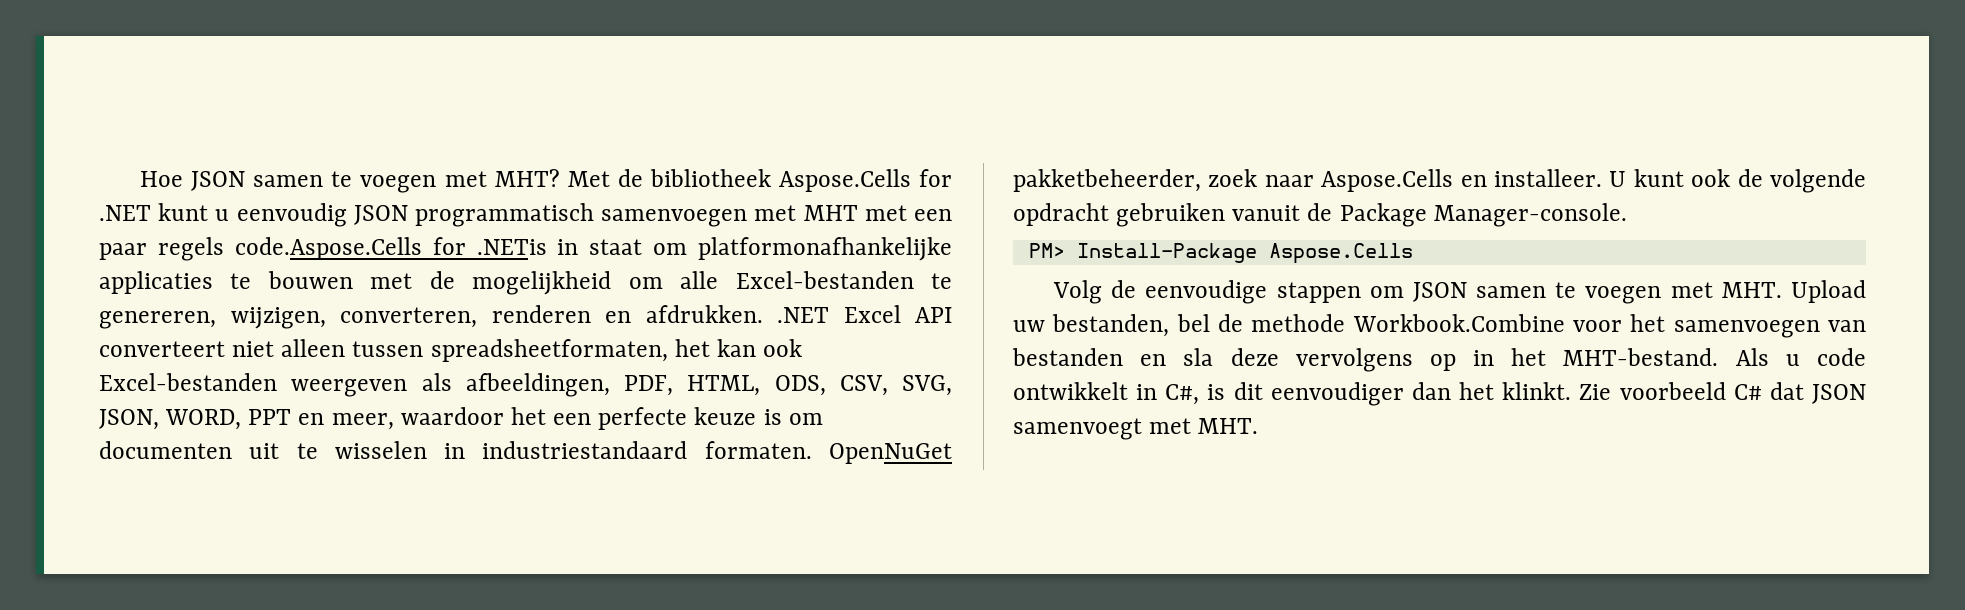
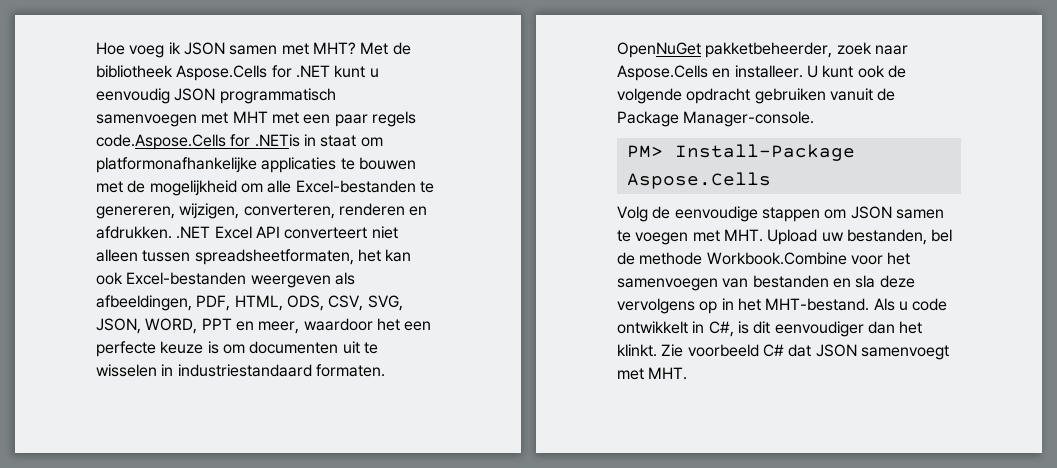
- Hoe JSON samen te voegen met MHT?
+ Hoe voeg ik JSON samen met MHT?

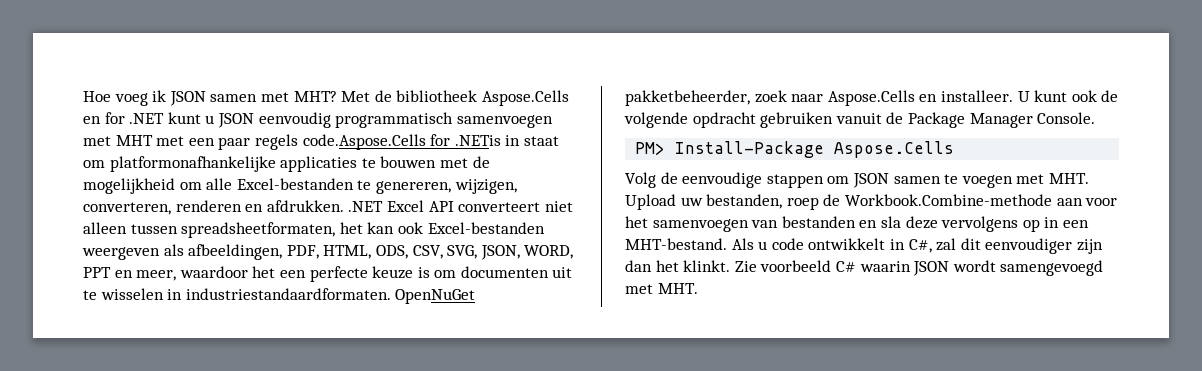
- Met de bibliotheek Aspose.Cells for .NET kunt u eenvoudig JSON programmatisch samenvoegen met MHT met een paar regels code.Aspose.Cells for .NETis in staat om platformonafhankelijke applicaties te bouwen met de mogelijkheid om alle Excel-bestanden te genereren, wijzigen, converteren, renderen en afdrukken. .NET Excel API converteert niet alleen tussen spreadsheetformaten, het kan ook Excel-bestanden weergeven als afbeeldingen, PDF, HTML, ODS, CSV, SVG, JSON, WORD, PPT en meer, waardoor het een perfecte keuze is om documenten uit te wisselen in industriestandaard formaten.
+ Met de bibliotheek Aspose.Cells en for .NET kunt u JSON eenvoudig programmatisch samenvoegen met MHT met een paar regels code.Aspose.Cells for .NETis in staat om platformonafhankelijke applicaties te bouwen met de mogelijkheid om alle Excel-bestanden te genereren, wijzigen, converteren, renderen en afdrukken. .NET Excel API converteert niet alleen tussen spreadsheetformaten, het kan ook Excel-bestanden weergeven als afbeeldingen, PDF, HTML, ODS, CSV, SVG, JSON, WORD, PPT en meer, waardoor het een perfecte keuze is om documenten uit te wisselen in industriestandaardformaten.
- U kunt ook de volgende opdracht gebruiken vanuit de Package Manager-console.
+ U kunt ook de volgende opdracht gebruiken vanuit de Package Manager Console.
- Volg de eenvoudige stappen om JSON samen te voegen met MHT. Upload uw bestanden, bel de methode Workbook.Combine voor het samenvoegen van bestanden en sla deze vervolgens op in het MHT-bestand.
+ Volg de eenvoudige stappen om JSON samen te voegen met MHT. Upload uw bestanden, roep de Workbook.Combine-methode aan voor het samenvoegen van bestanden en sla deze vervolgens op in een MHT-bestand.
- Als u code ontwikkelt in C#, is dit eenvoudiger dan het klinkt.
+ Als u code ontwikkelt in C#, zal dit eenvoudiger zijn dan het klinkt.
- Zie voorbeeld C# dat JSON samenvoegt met MHT.
+ Zie voorbeeld C# waarin JSON wordt samengevoegd met MHT.

